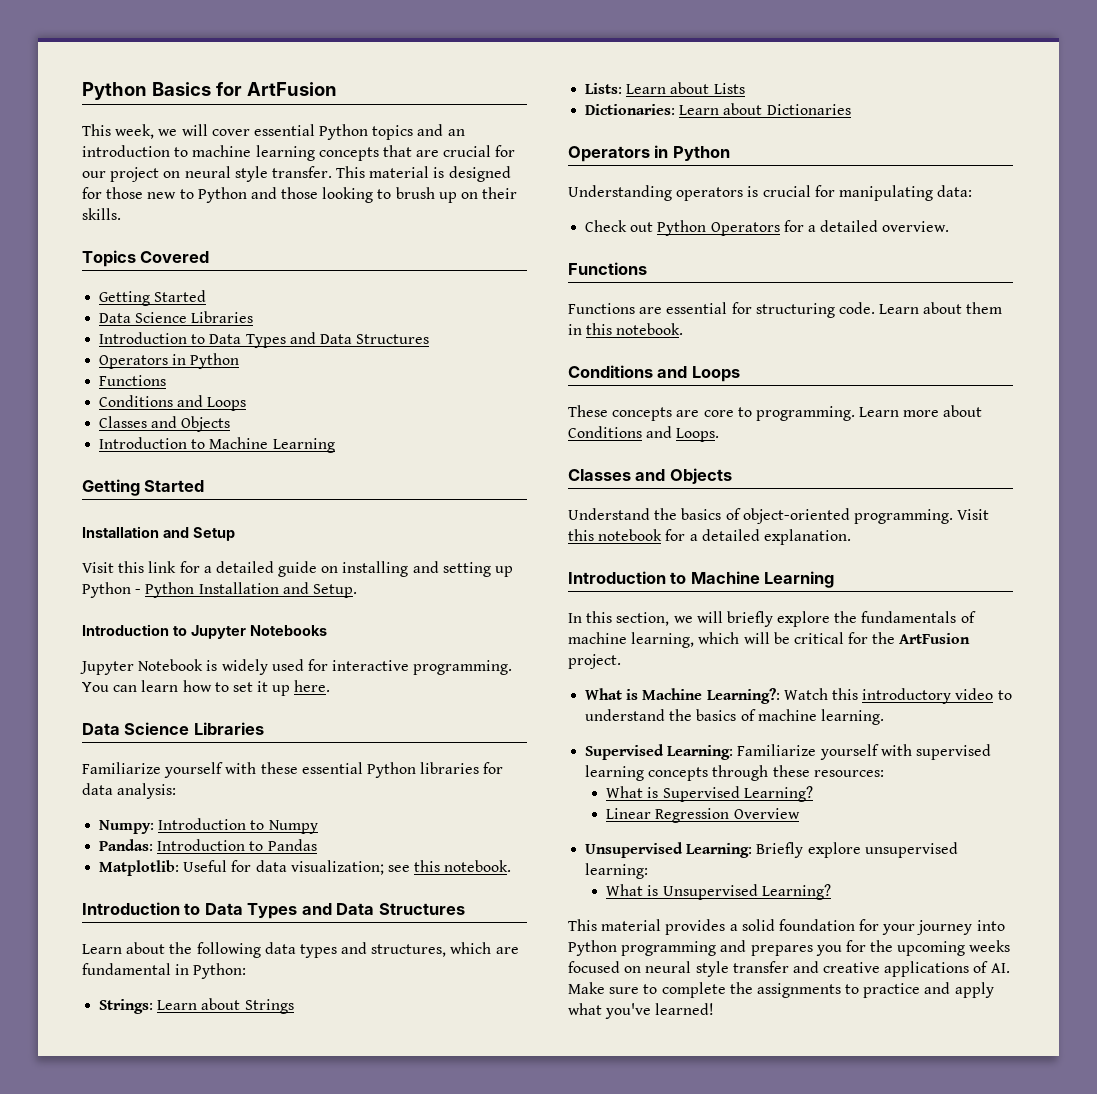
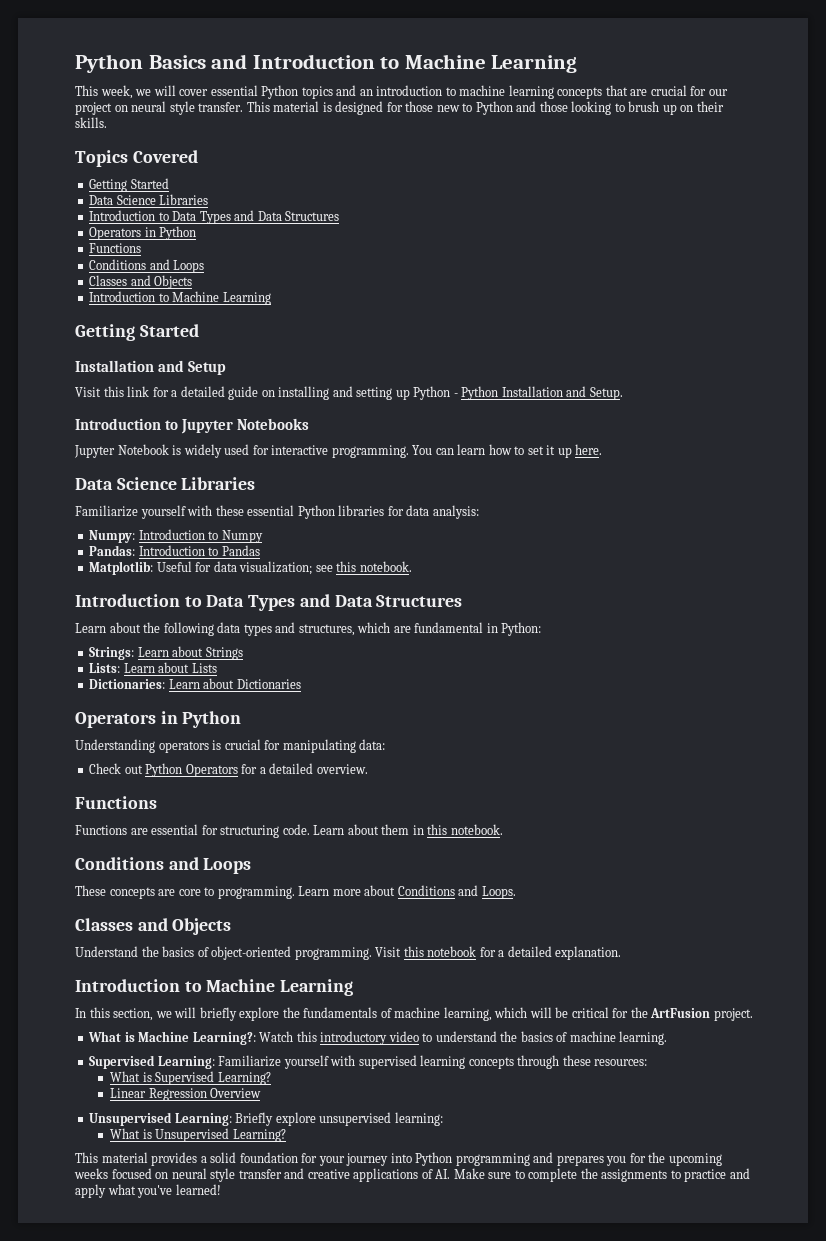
- Python Basics for ArtFusion
+ Python Basics and Introduction to Machine Learning

